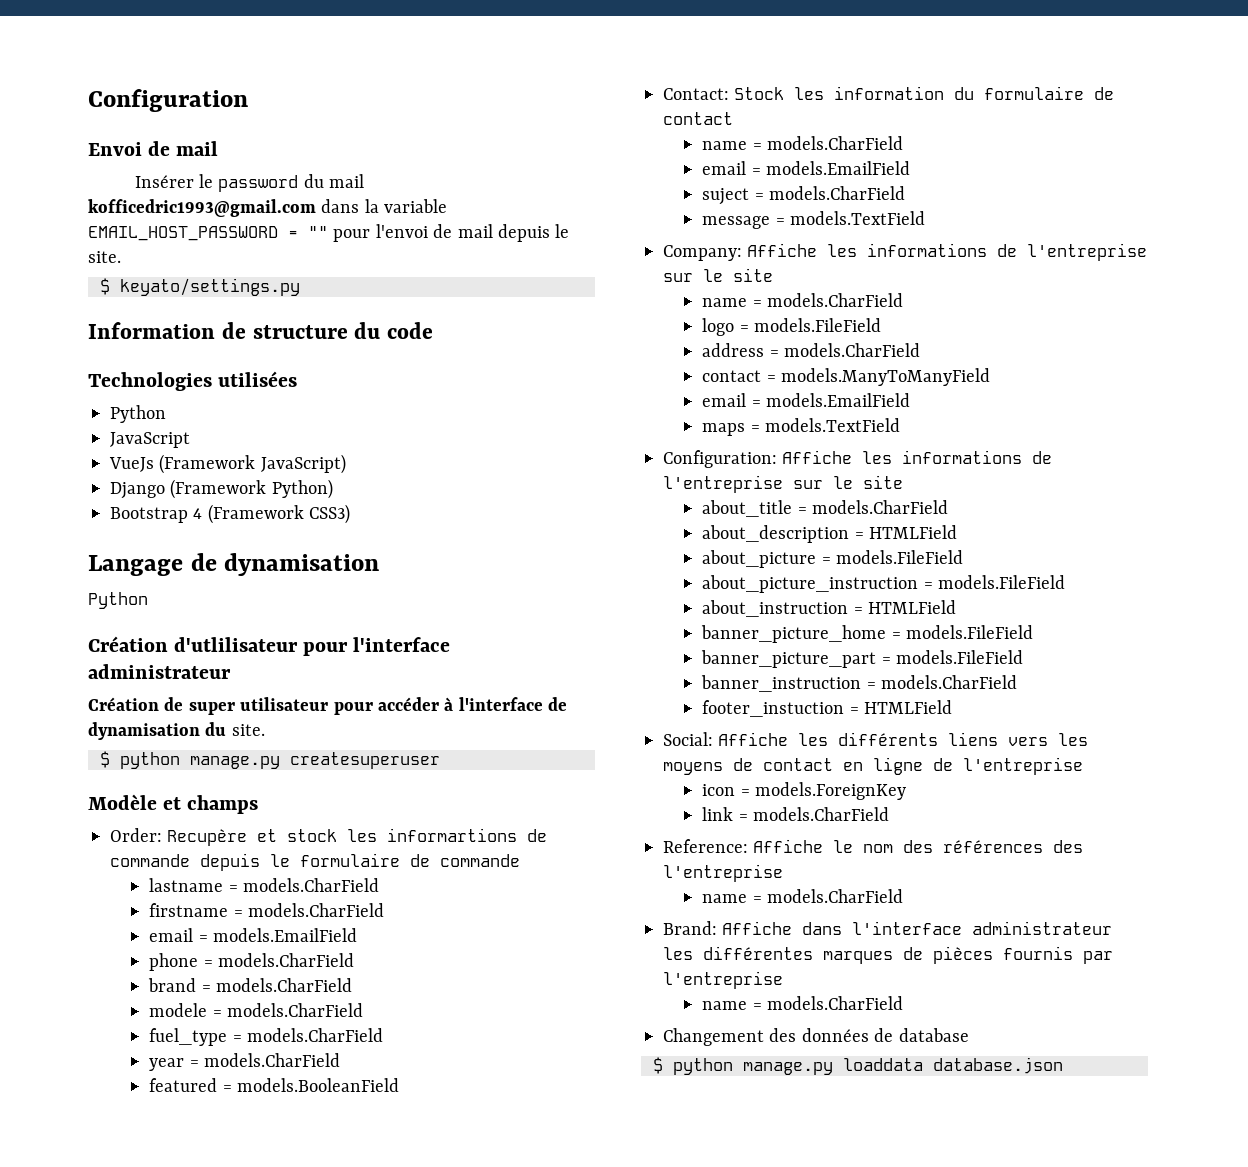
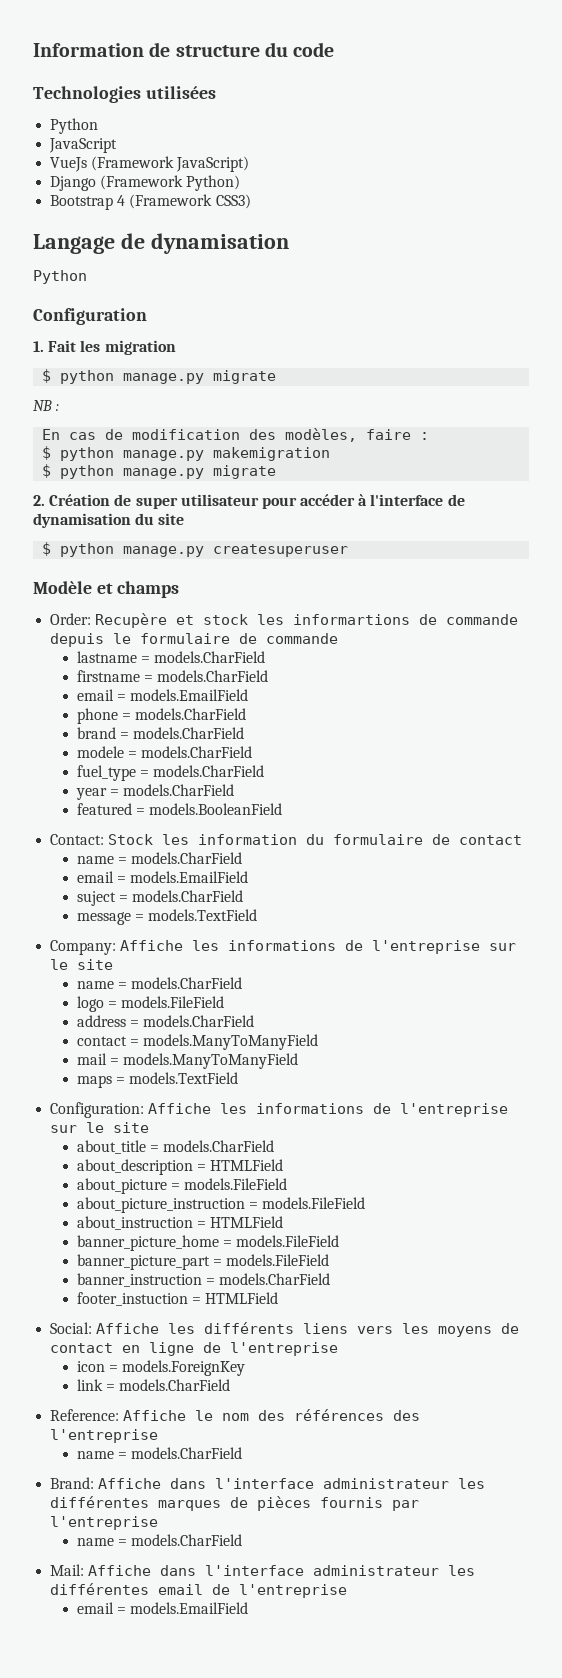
- Configuration
- Envoi de mail
- Insérer le password du mail kofficedric1993@gmail.com dans la variable EMAIL_HOST_PASSWORD = "" pour l'envoi de mail depuis le site.
- $ keyato/settings.py
- Création d'utlilisateur pour l'interface administrateur
- Création de super utilisateur pour accéder à l'interface de dynamisation du site.
+ Configuration
+ 1. Fait les migration
+ $ python manage.py migrate
+ NB :
+ En cas de modification des modèles, faire :
+ $ python manage.py makemigration
+ $ python manage.py migrate
+ 2. Création de super utilisateur pour accéder à l'interface de dynamisation du site
  contact = models.ManyToManyField
- email = models.EmailField
+ mail = models.ManyToManyField
- Changement des données de database
- $ python manage.py loaddata database.json
+ Mail: Affiche dans l'interface administrateur les différentes email de l'entreprise
+ email = models.EmailField

